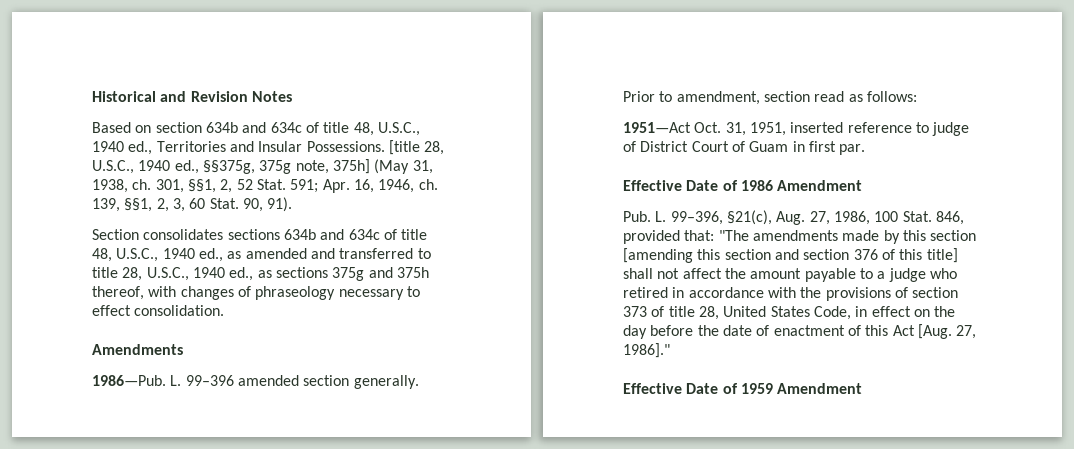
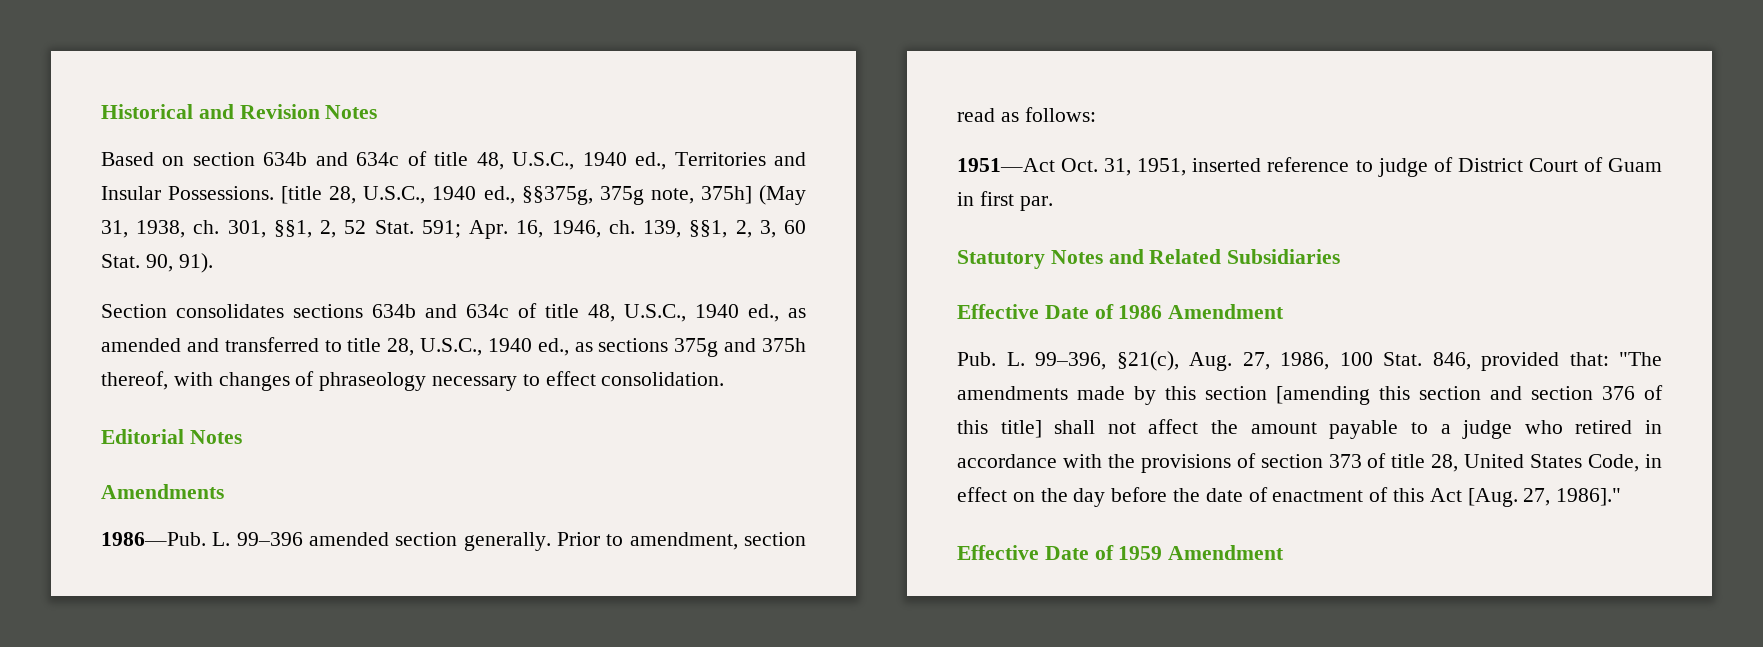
+ Editorial Notes
+ Statutory Notes and Related Subsidiaries

